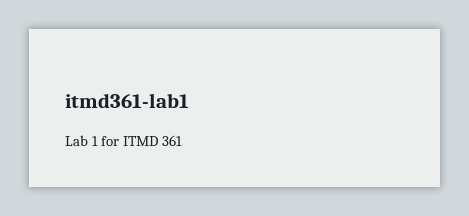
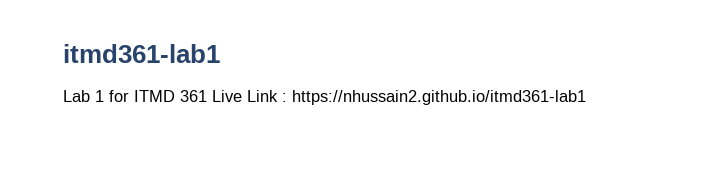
- Lab 1 for ITMD 361
+ Lab 1 for ITMD 361 Live Link : https://nhussain2.github.io/itmd361-lab1

